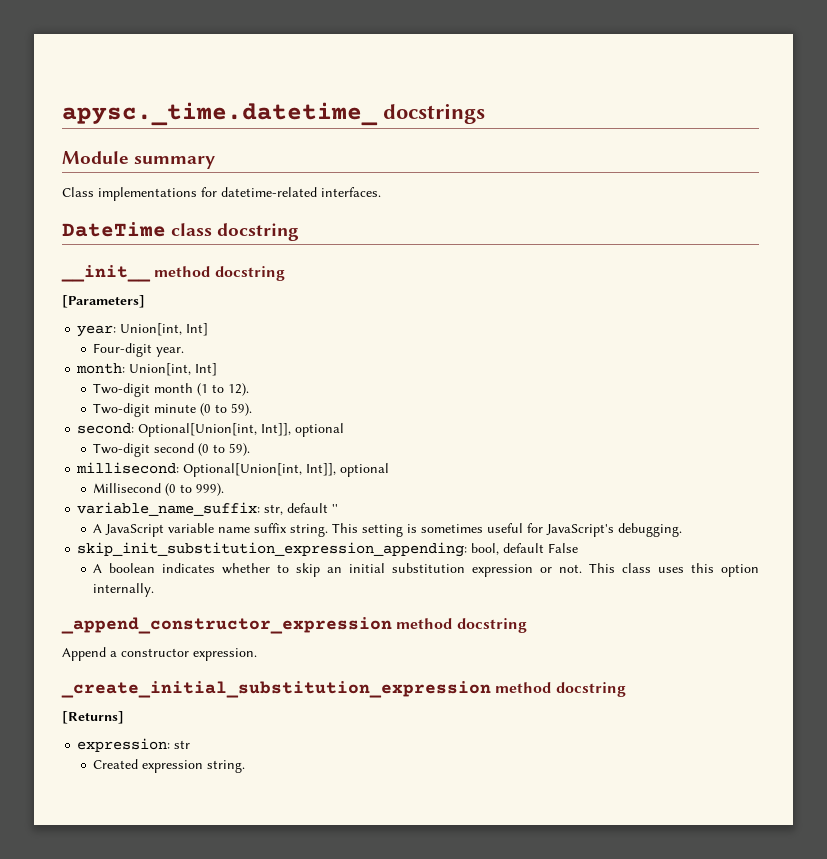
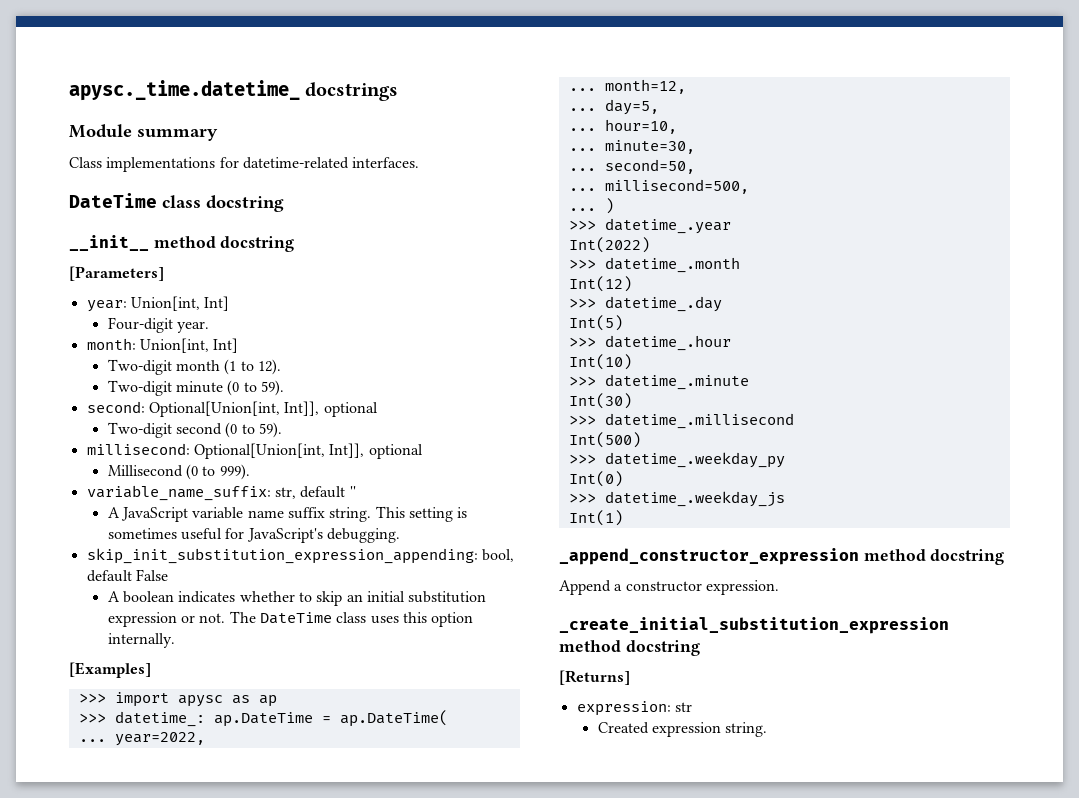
- This class uses this option internally.
+ The DateTime class uses this option internally.
+ [Examples]
+ >>> import apysc as ap
+ >>> datetime_: ap.DateTime = ap.DateTime(
+ ... year=2022,
+ ... month=12,
+ ... day=5,
+ ... hour=10,
+ ... minute=30,
+ ... second=50,
+ ... millisecond=500,
+ ... )
+ >>> datetime_.year
+ Int(2022)
+ >>> datetime_.month
+ Int(12)
+ >>> datetime_.day
+ Int(5)
+ >>> datetime_.hour
+ Int(10)
+ >>> datetime_.minute
+ Int(30)
+ >>> datetime_.millisecond
+ Int(500)
+ >>> datetime_.weekday_py
+ Int(0)
+ >>> datetime_.weekday_js
+ Int(1)

